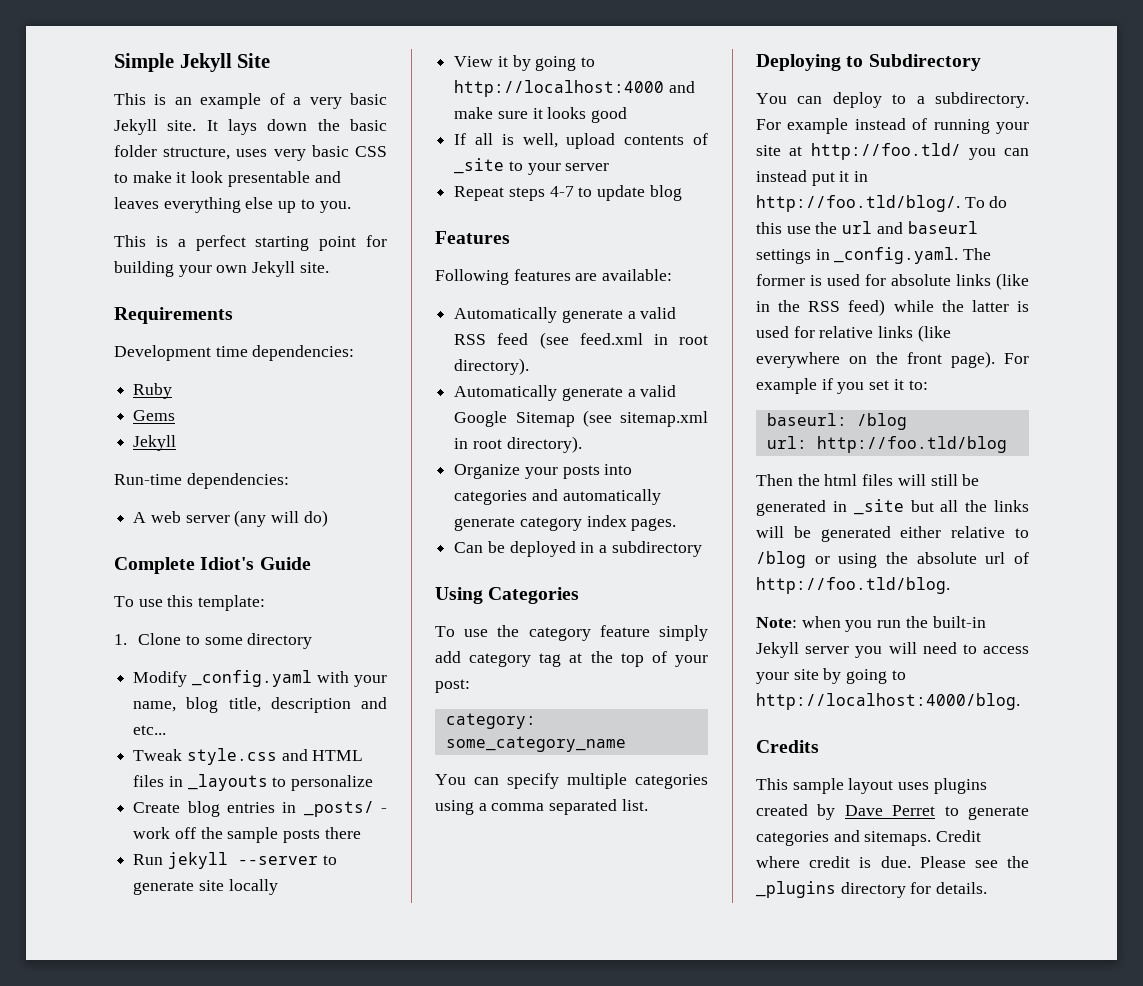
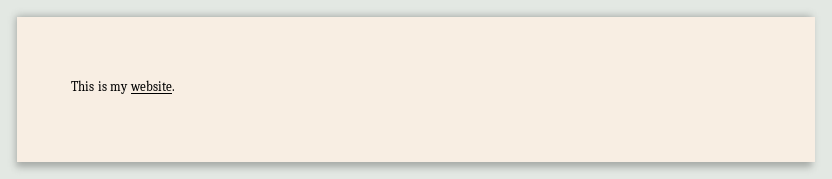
- Simple Jekyll Site
- This is an example of a very basic Jekyll site. It lays down the basic folder structure, uses very basic CSS to make it look presentable and leaves everything else up to you.
- This is a perfect starting point for building your own Jekyll site.
- Requirements
- Development time dependencies:
- Ruby
- Gems
- Jekyll
- Run-time dependencies:
- A web server (any will do)
- Complete Idiot's Guide
- To use this template:
- 1. Clone to some directory
- Modify _config.yaml with your name, blog title, description and etc...
- Tweak style.css and HTML files in _layouts to personalize
- Create blog entries in _posts/ - work off the sample posts there
- Run jekyll --server to generate site locally
- View it by going to http://localhost:4000 and make sure it looks good
- If all is well, upload contents of _site to your server
- Repeat steps 4-7 to update blog
- Features
- Following features are available:
- Automatically generate a valid RSS feed (see feed.xml in root directory).
- Automatically generate a valid Google Sitemap (see sitemap.xml in root directory).
- Organize your posts into categories and automatically generate category index pages.
- Can be deployed in a subdirectory
- Using Categories
- To use the category feature simply add category tag at the top of your post:
- category: some_category_name
- You can specify multiple categories using a comma separated list.
- Deploying to Subdirectory
- You can deploy to a subdirectory. For example instead of running your site at http://foo.tld/ you can instead put it in http://foo.tld/blog/. To do this use the url and baseurl settings in _config.yaml. The former is used for absolute links (like in the RSS feed) while the latter is used for relative links (like everywhere on the front page). For example if you set it to:
- baseurl: /blog
- url: http://foo.tld/blog
- Then the html files will still be generated in _site but all the links will be generated either relative to /blog or using the absolute url of http://foo.tld/blog.
- Note: when you run the built-in Jekyll server you will need to access your site by going to http://localhost:4000/blog.
- Credits
- This sample layout uses plugins created by Dave Perret to generate categories and sitemaps. Credit where credit is due. Please see the _plugins directory for details.
+ This is my website.

